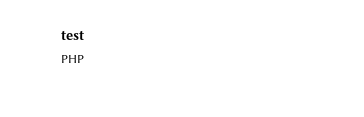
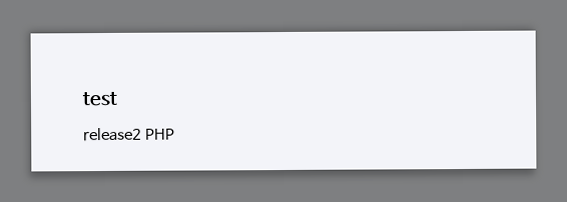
- PHP
+ release2 PHP

